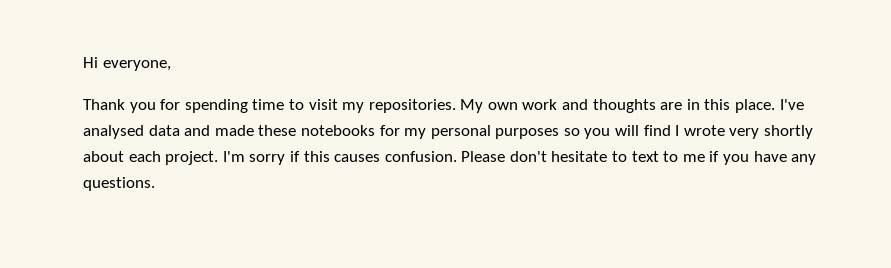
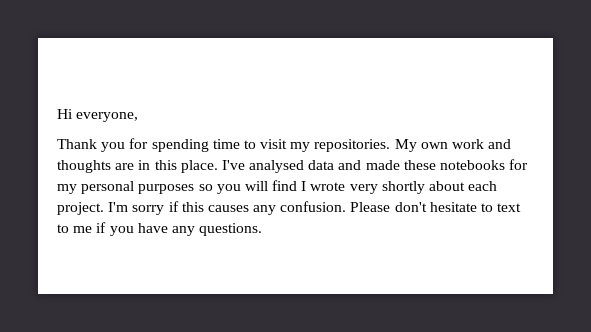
- I'm sorry if this causes confusion.
+ I'm sorry if this causes any confusion.

